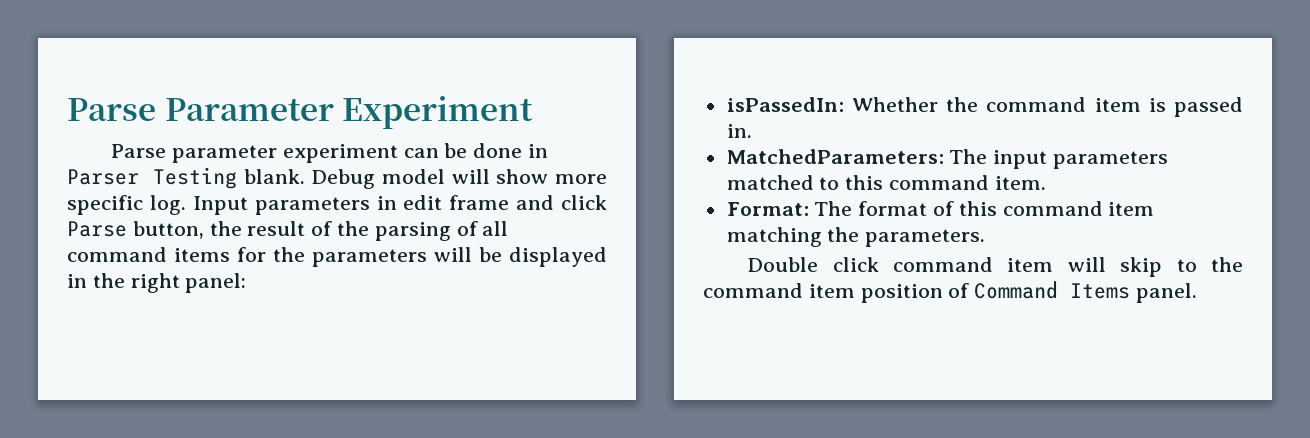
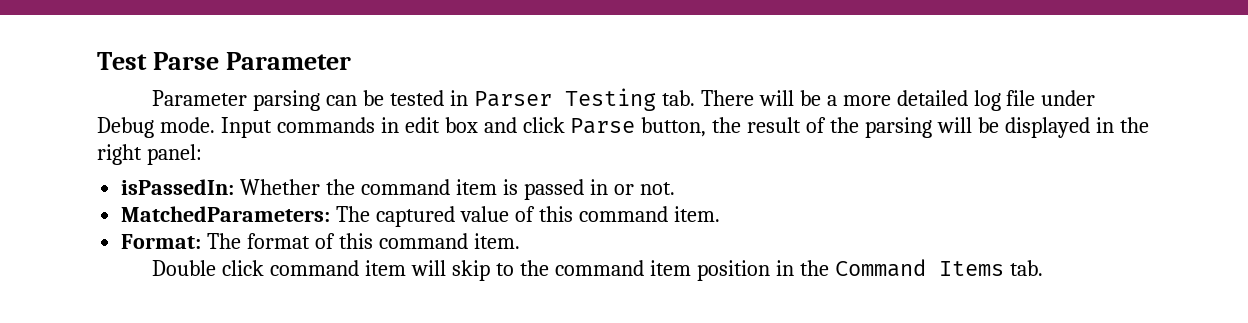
- Parse Parameter Experiment
- Parse parameter experiment can be done in Parser Testing blank. Debug model will show more specific log. Input parameters in edit frame and click Parse button, the result of the parsing of all command items for the parameters will be displayed in the right panel:
+ Test Parse Parameter
+ Parameter parsing can be tested in Parser Testing tab. There will be a more detailed log file under Debug mode. Input commands in edit box and click Parse button, the result of the parsing will be displayed in the right panel:
- isPassedIn: Whether the command item is passed in.
+ isPassedIn: Whether the command item is passed in or not.
- MatchedParameters: The input parameters matched to this command item.
+ MatchedParameters: The captured value of this command item.
- Format: The format of this command item matching the parameters.
+ Format: The format of this command item.
- Double click command item will skip to the command item position of Command Items panel.
+ Double click command item will skip to the command item position in the Command Items tab.

